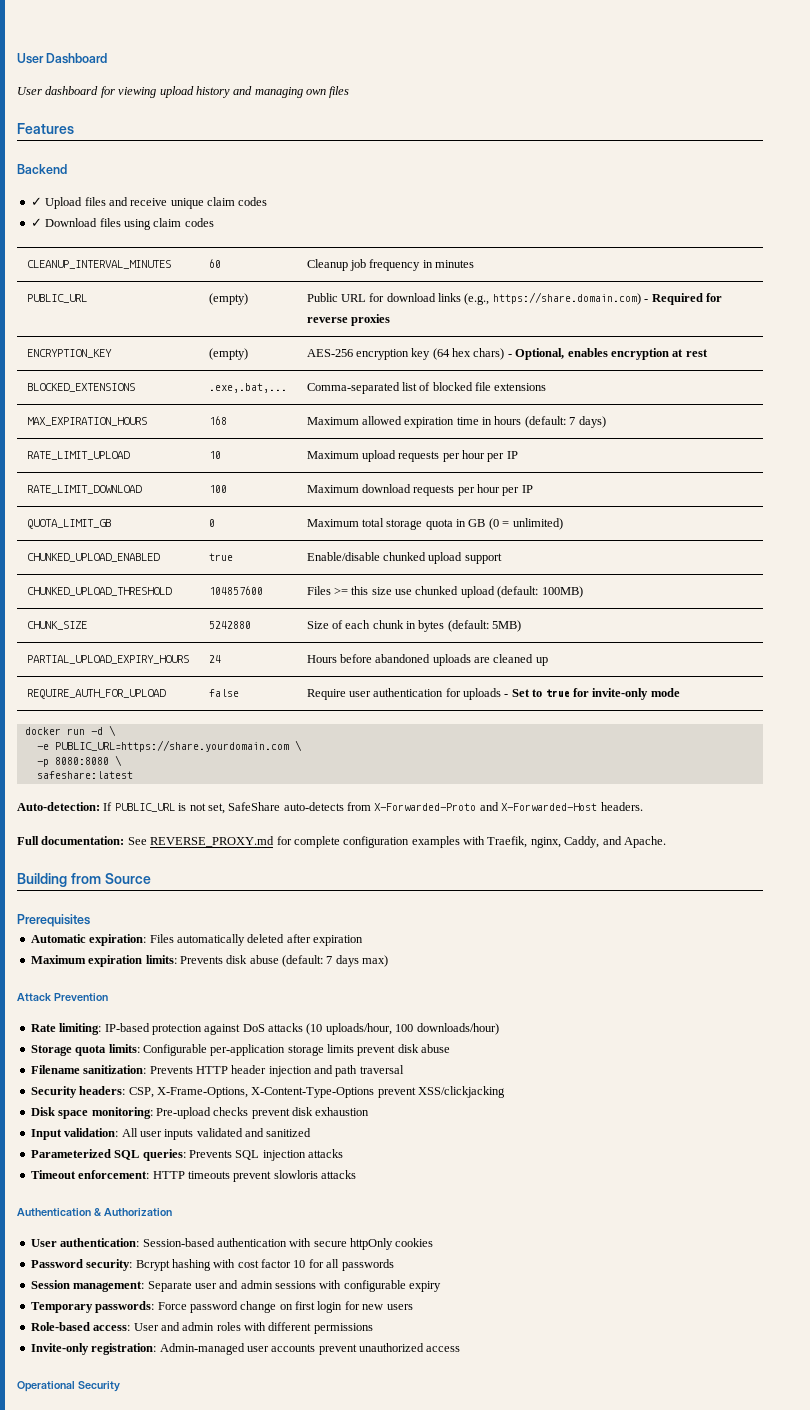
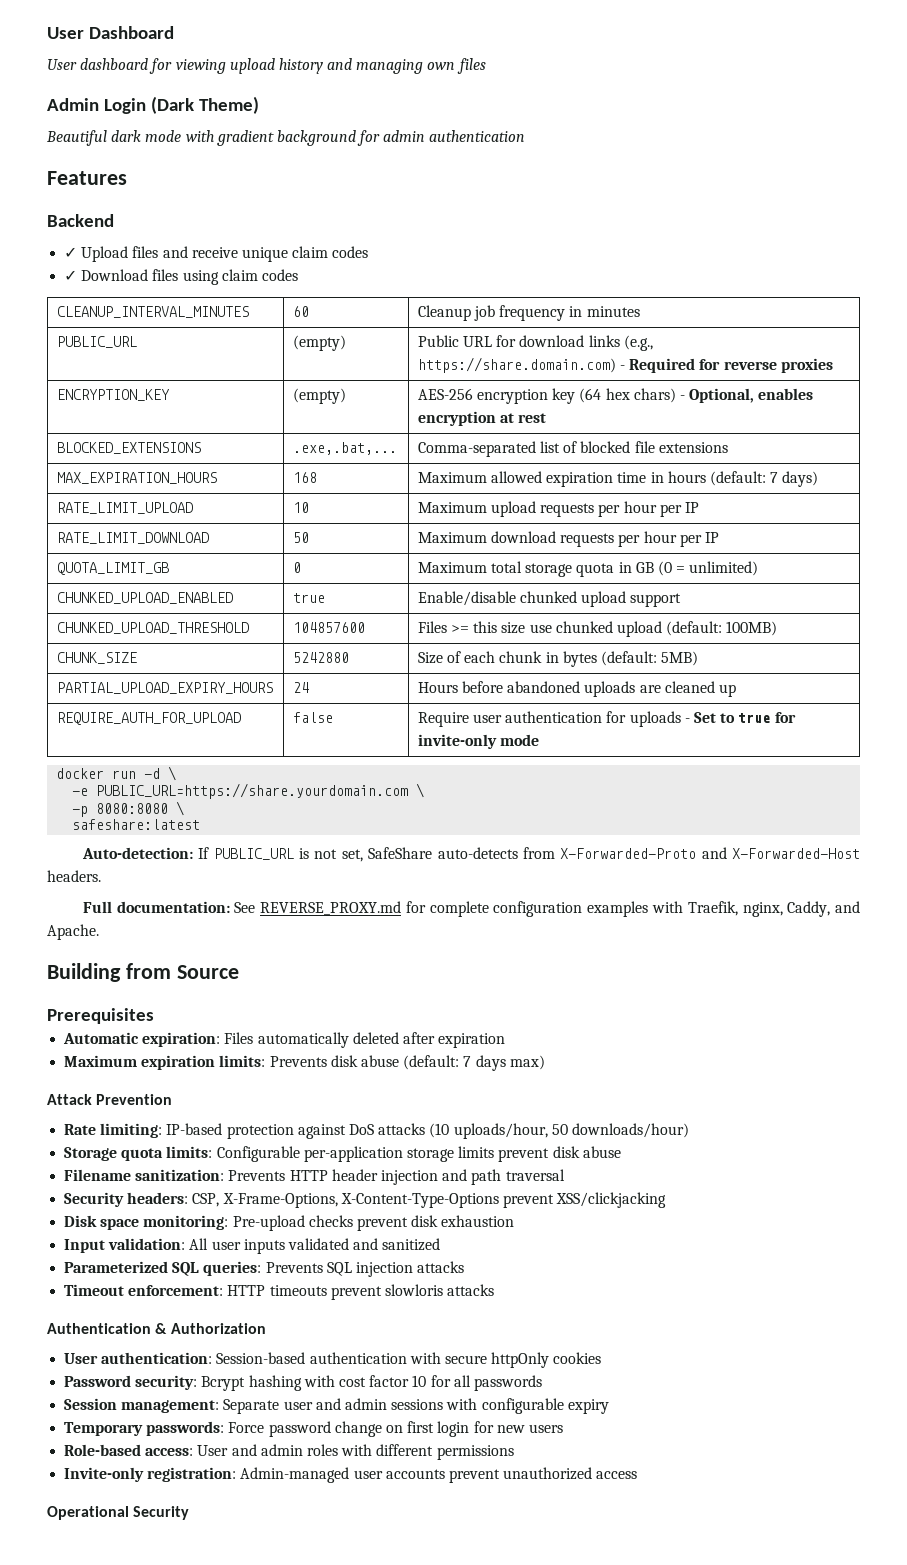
+ Admin Login (Dark Theme)
+ Beautiful dark mode with gradient background for admin authentication
- RATE_LIMIT_DOWNLOAD | 100 | Maximum download requests per hour per IP
+ RATE_LIMIT_DOWNLOAD | 50 | Maximum download requests per hour per IP
- Rate limiting: IP-based protection against DoS attacks (10 uploads/hour, 100 downloads/hour)
+ Rate limiting: IP-based protection against DoS attacks (10 uploads/hour, 50 downloads/hour)

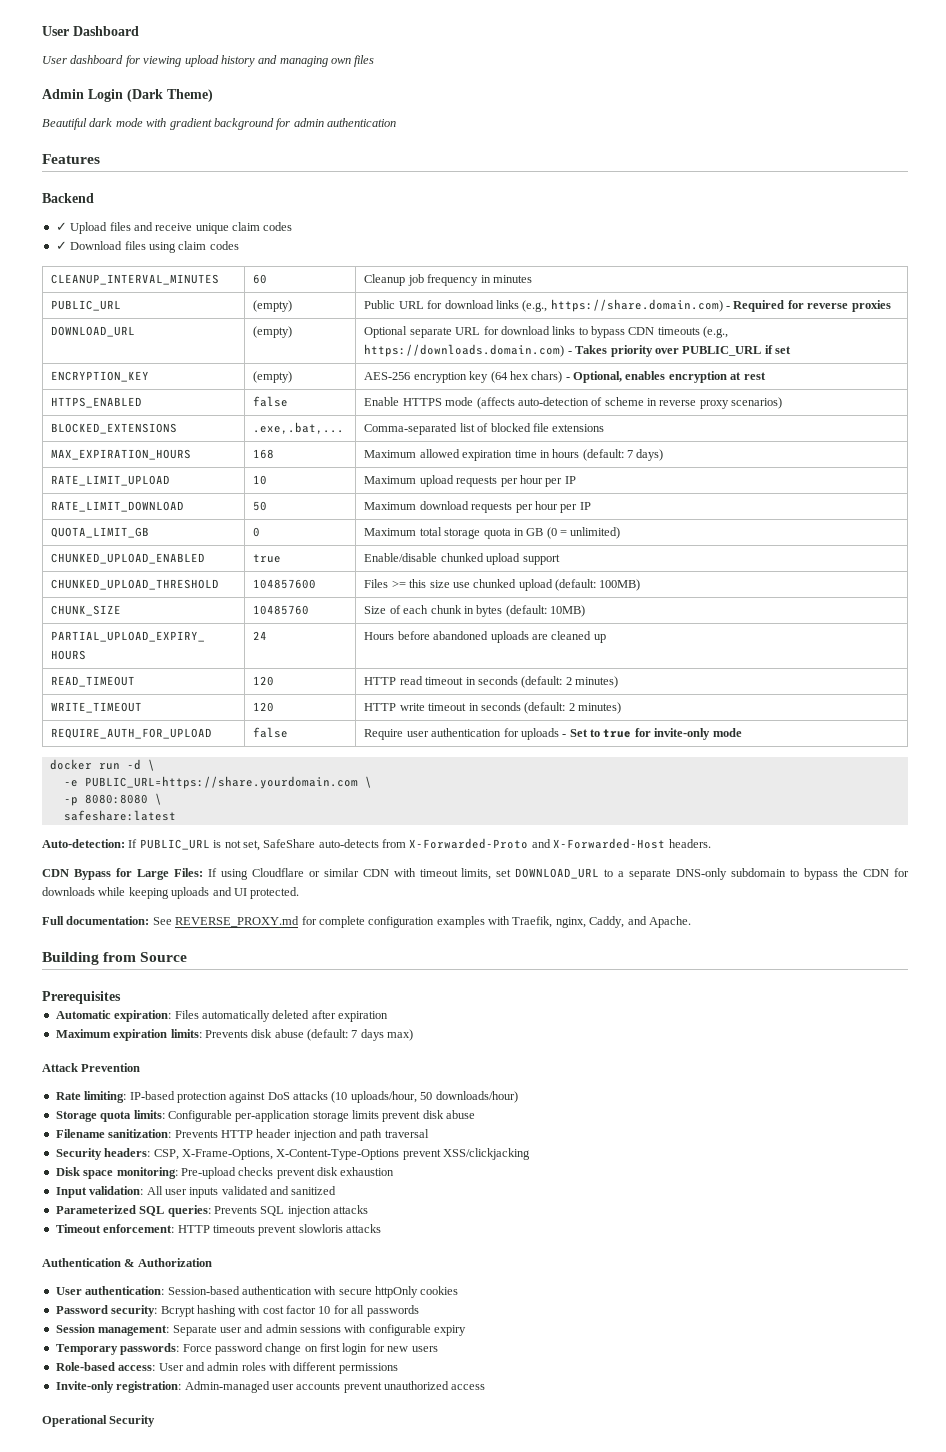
+ DOWNLOAD_URL | (empty) | Optional separate URL for download links to bypass CDN timeouts (e.g., https://downloads.domain.com) - Takes priority over PUBLIC_URL if set
+ HTTPS_ENABLED | false | Enable HTTPS mode (affects auto-detection of scheme in reverse proxy scenarios)
- CHUNK_SIZE | 5242880 | Size of each chunk in bytes (default: 5MB)
+ CHUNK_SIZE | 10485760 | Size of each chunk in bytes (default: 10MB)
+ READ_TIMEOUT | 120 | HTTP read timeout in seconds (default: 2 minutes)
+ WRITE_TIMEOUT | 120 | HTTP write timeout in seconds (default: 2 minutes)
+ CDN Bypass for Large Files: If using Cloudflare or similar CDN with timeout limits, set DOWNLOAD_URL to a separate DNS-only subdomain to bypass the CDN for downloads while keeping uploads and UI protected.

